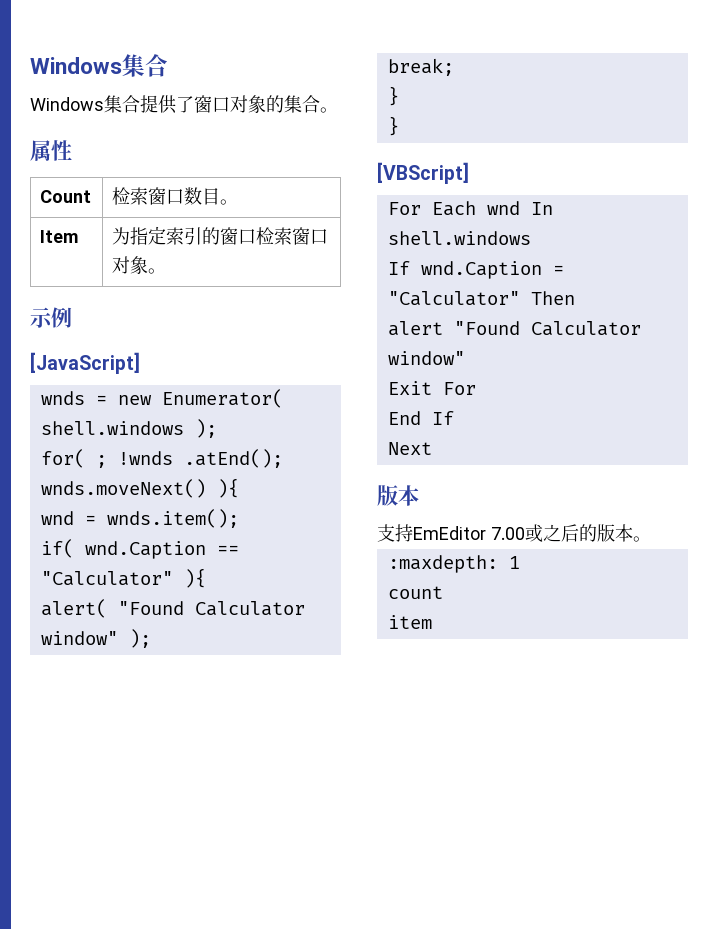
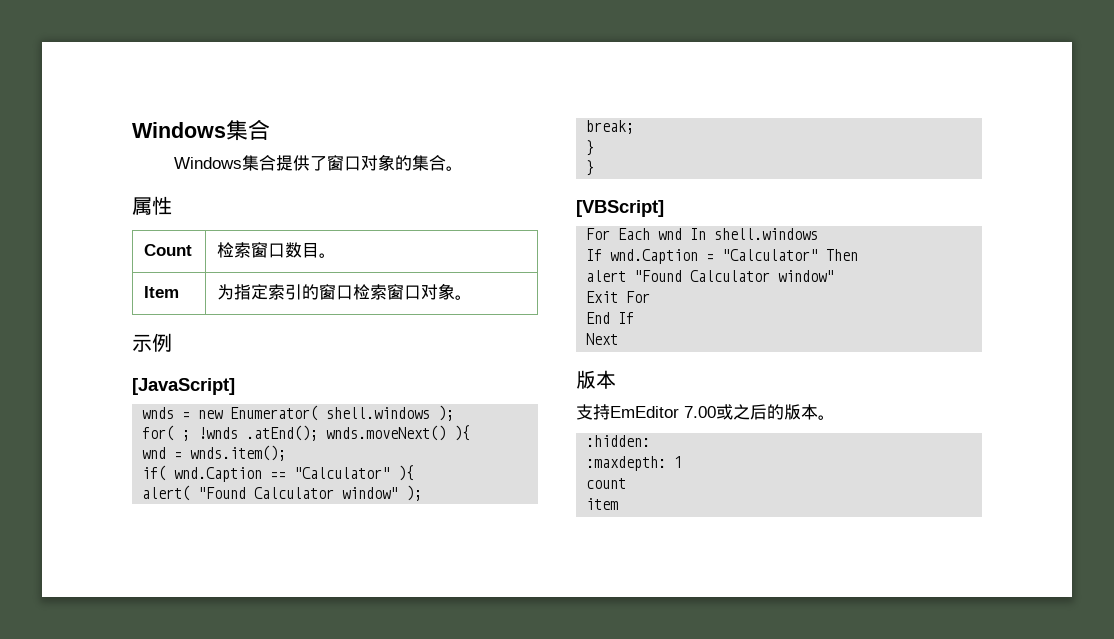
+ :hidden:

